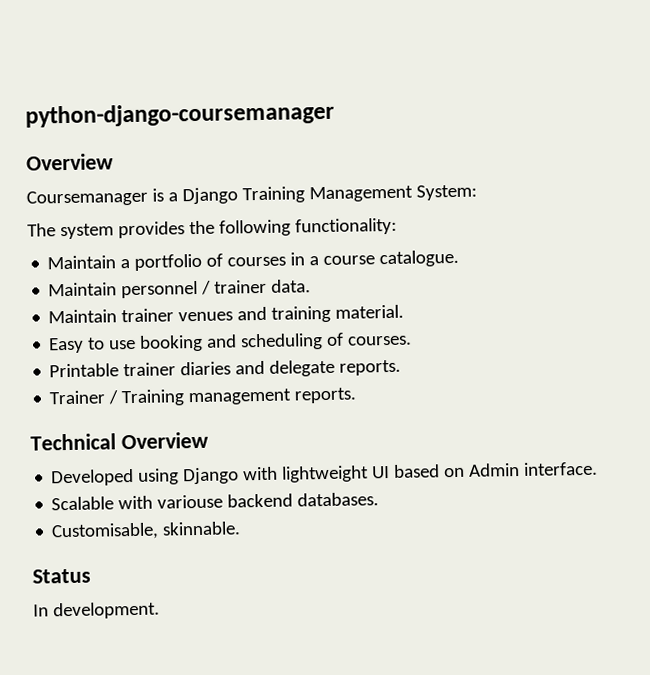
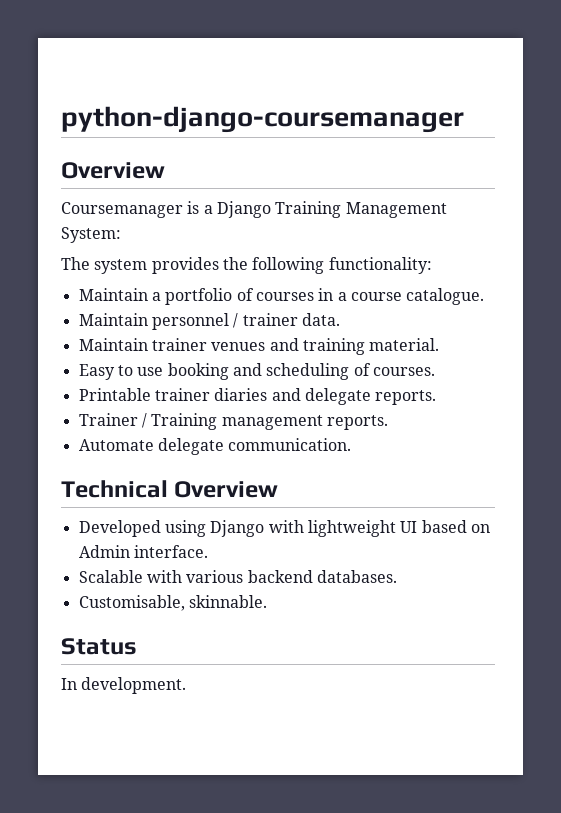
+ Automate delegate communication.
- Scalable with variouse backend databases.
+ Scalable with various backend databases.

